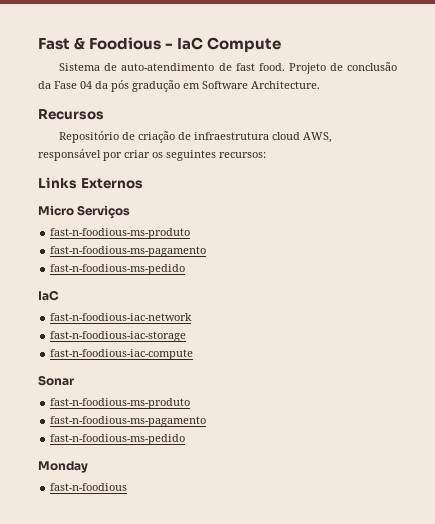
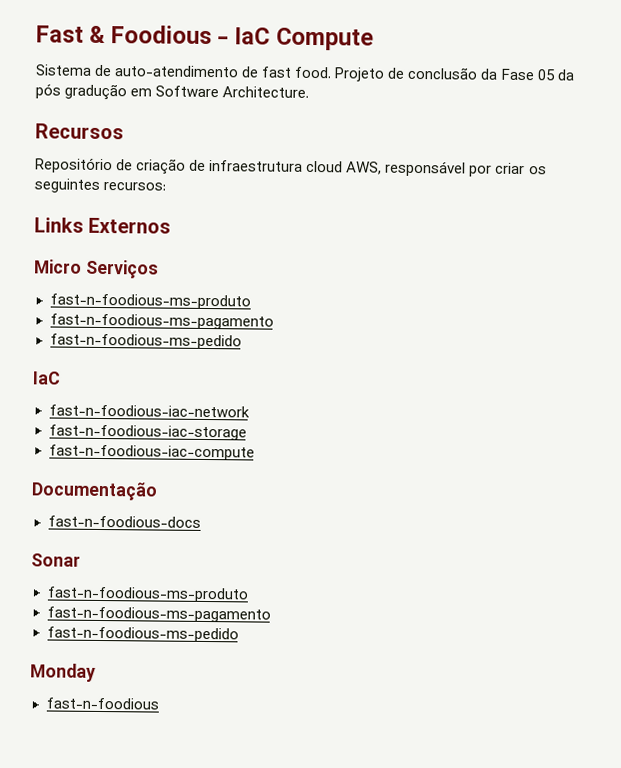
- Projeto de conclusão da Fase 04 da pós gradução em Software Architecture.
+ Projeto de conclusão da Fase 05 da pós gradução em Software Architecture.
+ Documentação
+ fast-n-foodious-docs

